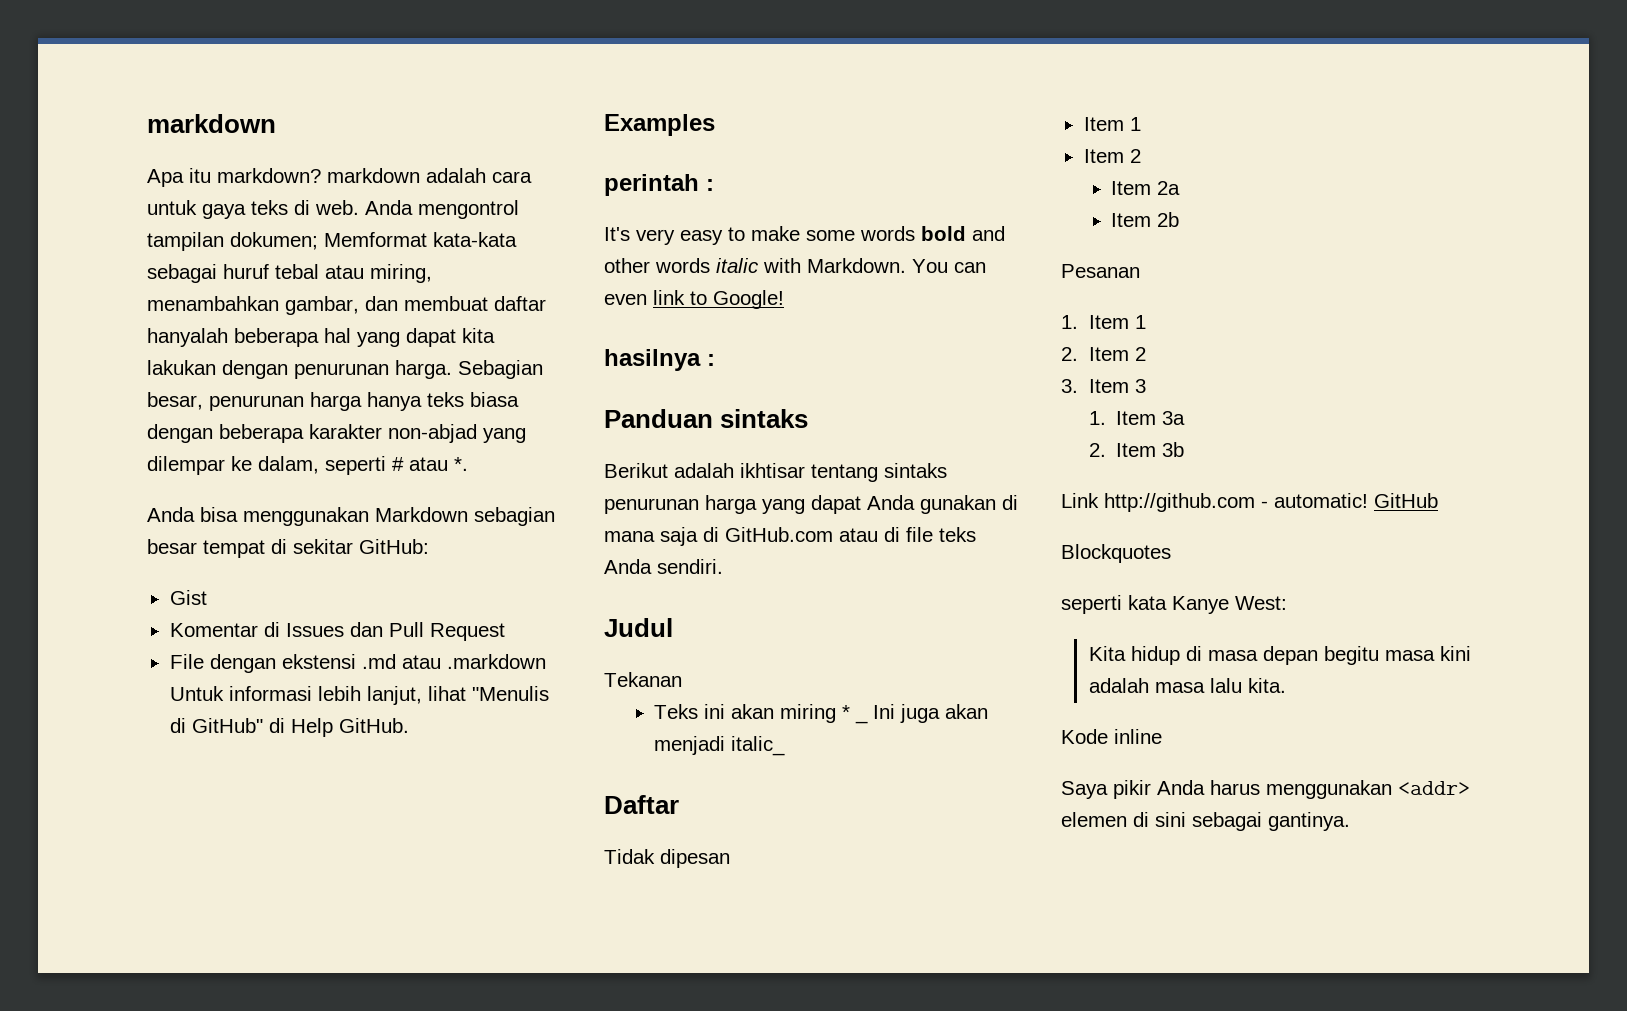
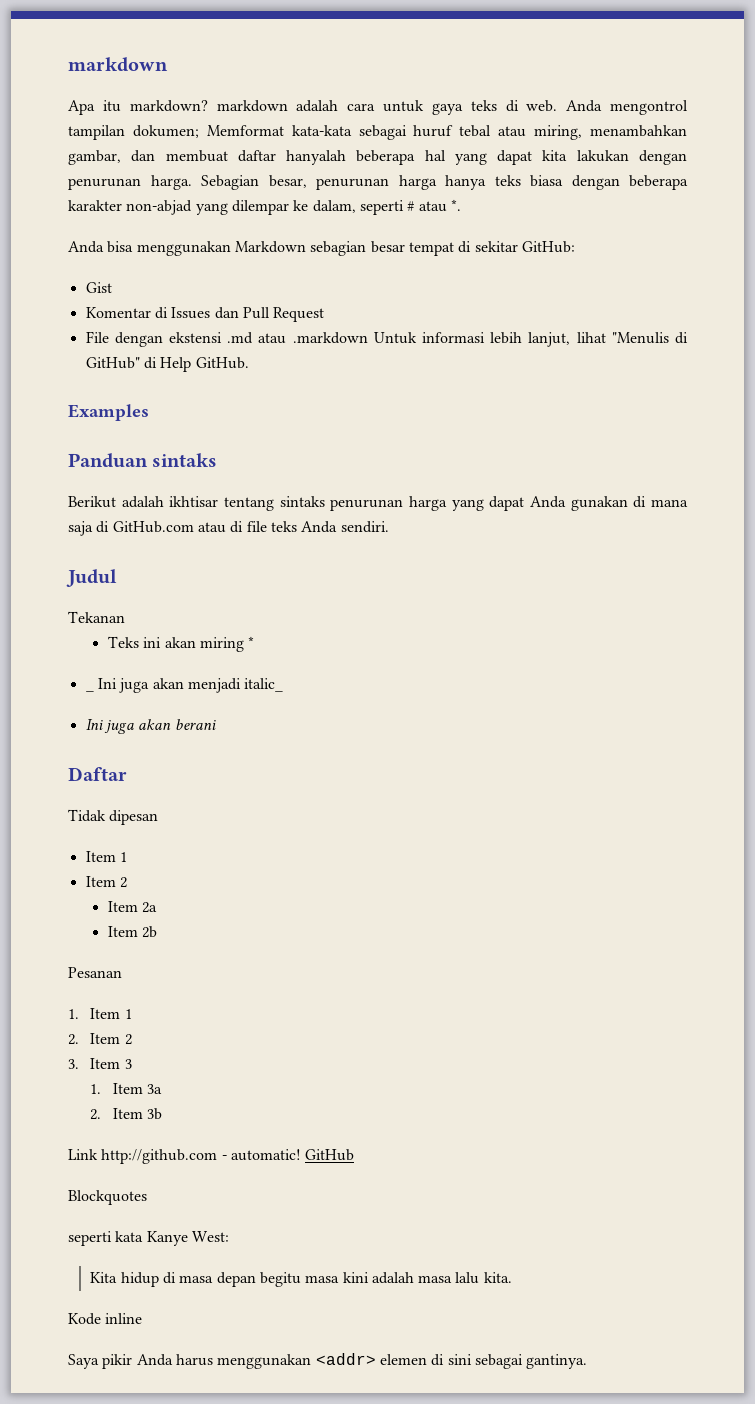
- perintah :
- It's very easy to make some words bold and other words italic with Markdown. You can even link to Google!
- hasilnya :
- Teks ini akan miring * _ Ini juga akan menjadi italic_
+ Teks ini akan miring *
+ _ Ini juga akan menjadi italic_
+ Ini juga akan berani

